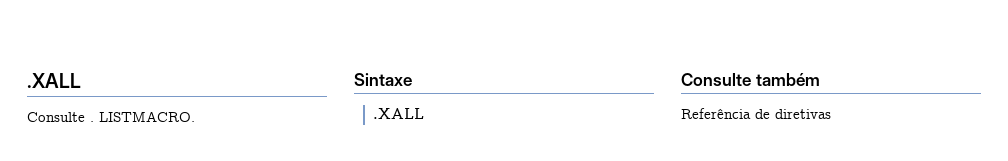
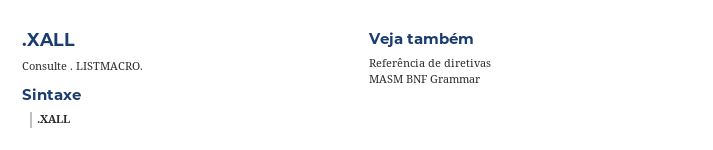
- Consulte também
+ Veja também
+ MASM BNF Grammar

